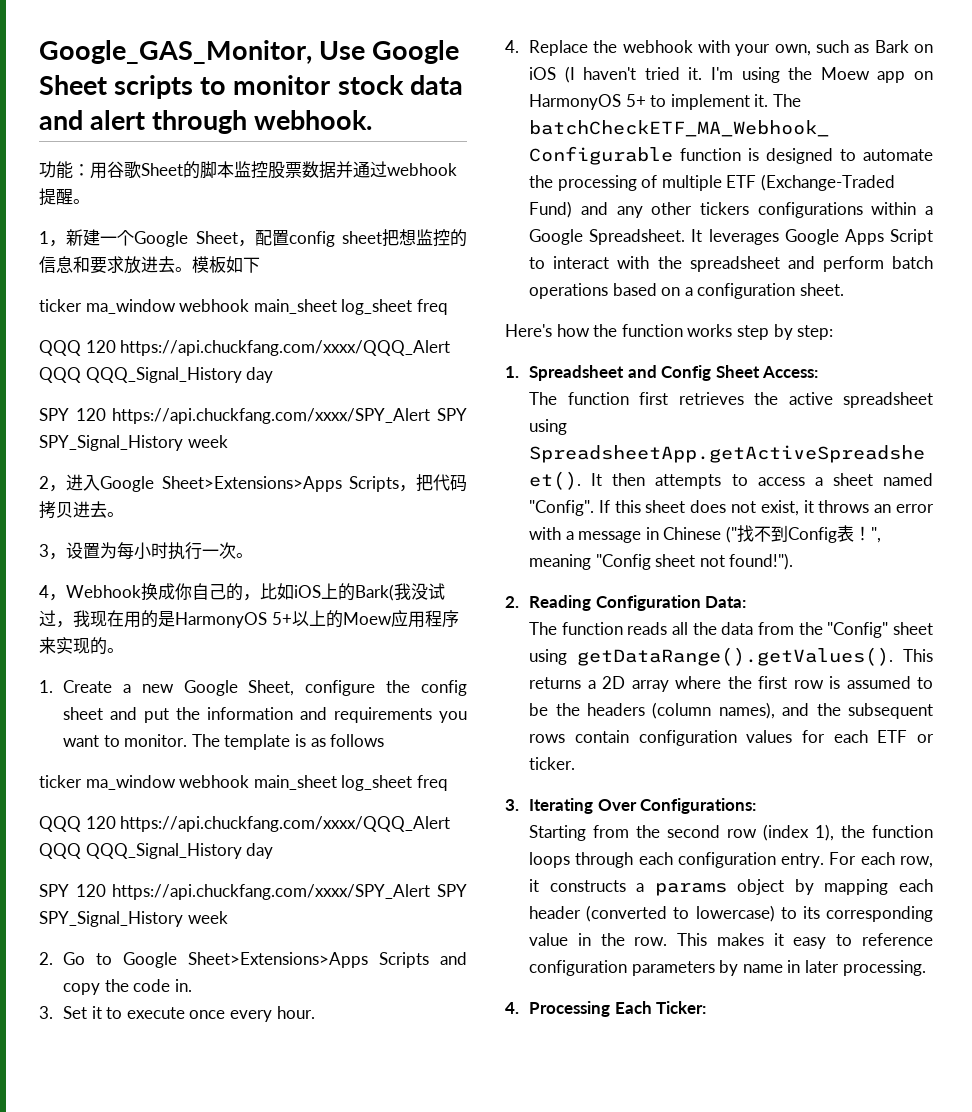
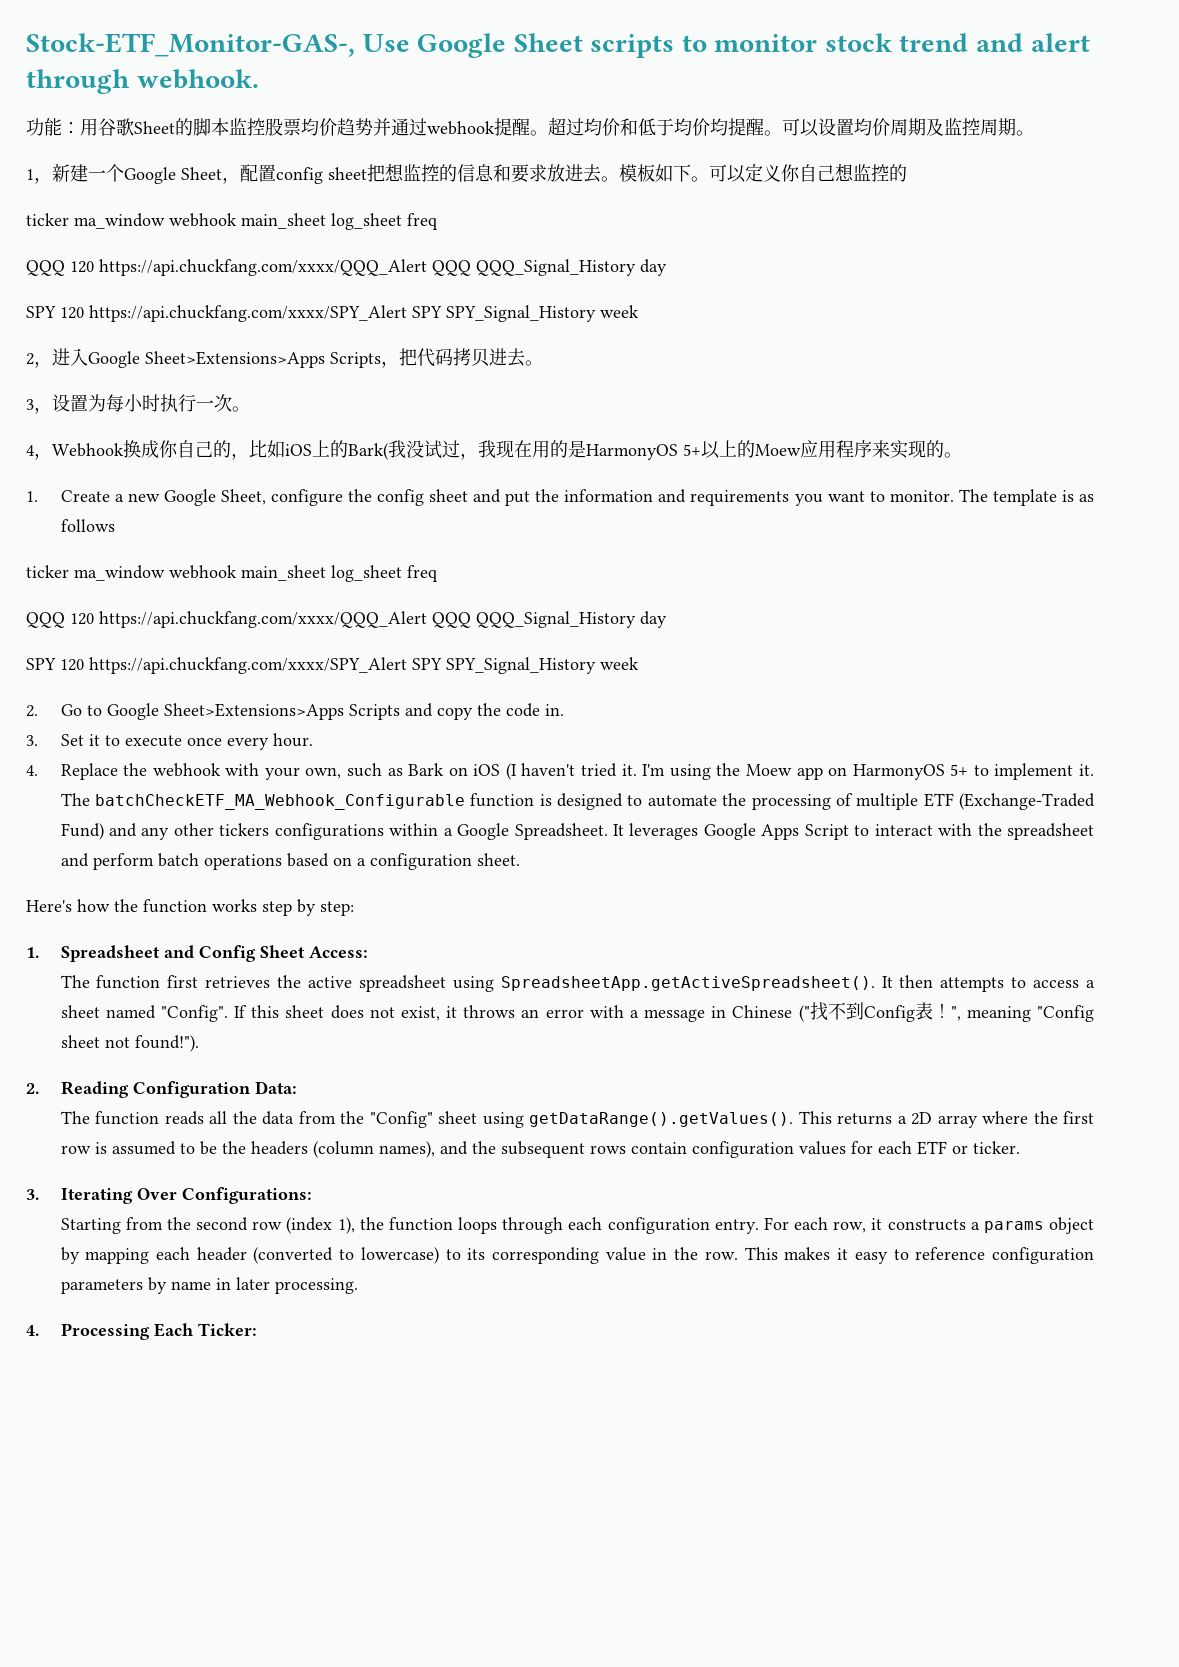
- Google_GAS_Monitor, Use Google Sheet scripts to monitor stock data and alert through webhook.
+ Stock-ETF_Monitor-GAS-, Use Google Sheet scripts to monitor stock trend and alert through webhook.
- 功能：用谷歌Sheet的脚本监控股票数据并通过webhook提醒。
+ 功能：用谷歌Sheet的脚本监控股票均价趋势并通过webhook提醒。超过均价和低于均价均提醒。可以设置均价周期及监控周期。
- 模板如下
+ 模板如下。可以定义你自己想监控的

